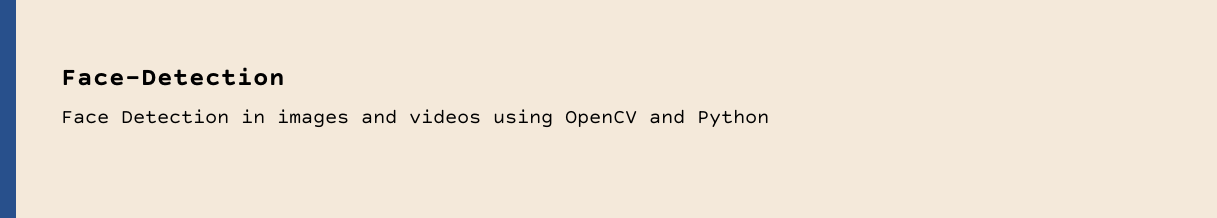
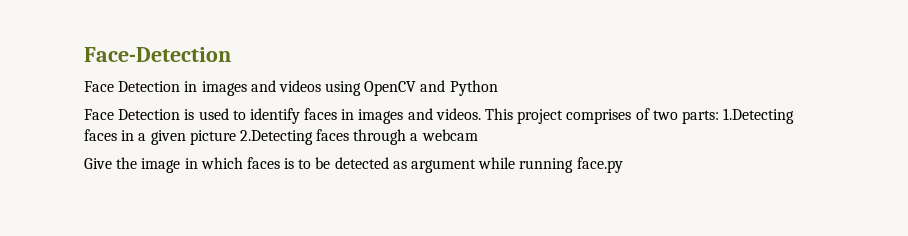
+ Face Detection is used to identify faces in images and videos. This project comprises of two parts: 1.Detecting faces in a given picture 2.Detecting faces through a webcam
+ Give the image in which faces is to be detected as argument while running face.py

